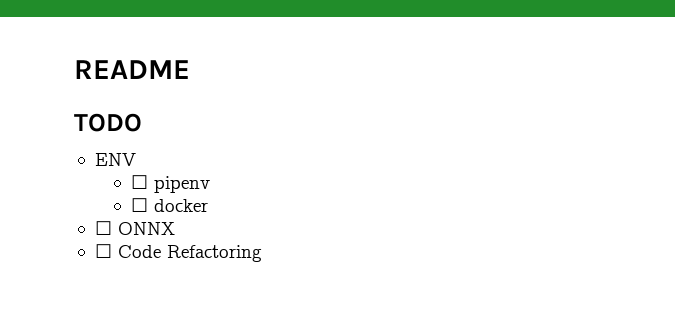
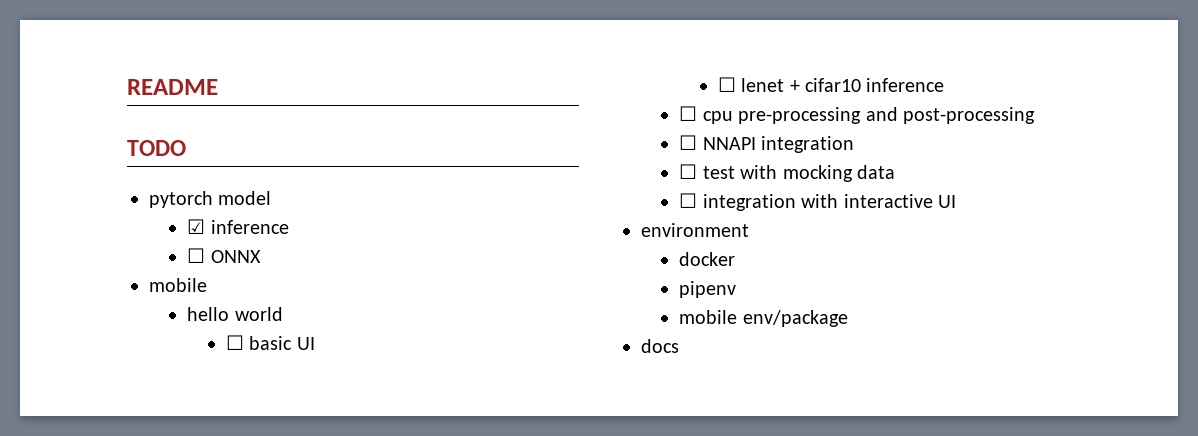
- ENV
- ☐ pipenv
- ☐ docker
+ pytorch model
+ ☑ inference
  ☐ ONNX
- ☐ Code Refactoring
+ mobile
+ hello world
+ ☐ basic UI
+ ☐ lenet + cifar10 inference
+ ☐ cpu pre-processing and post-processing
+ ☐ NNAPI integration
+ ☐ test with mocking data
+ ☐ integration with interactive UI
+ environment
+ docker
+ pipenv
+ mobile env/package
+ docs

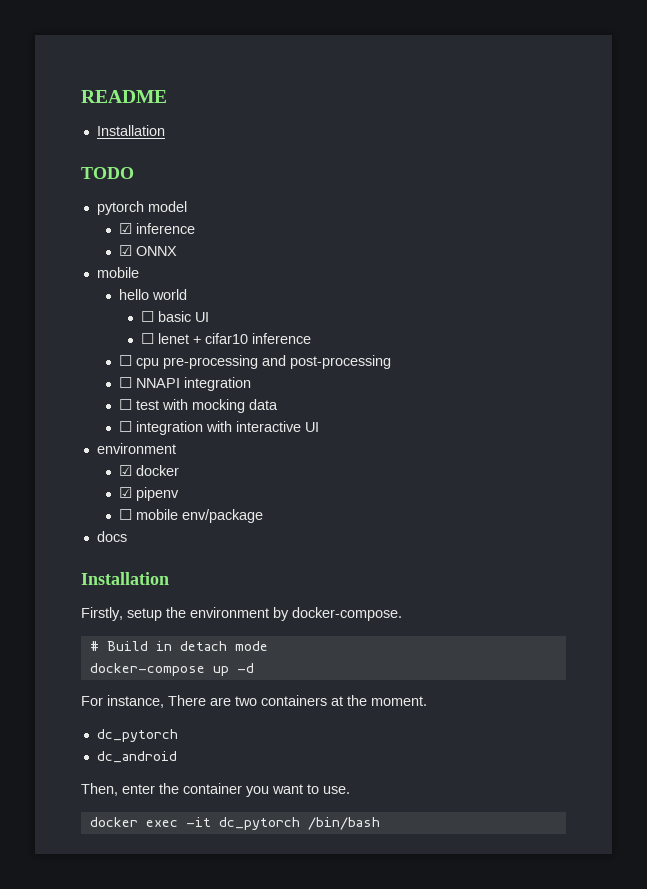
  README
+ Installation
- ☐ ONNX
+ ☑ ONNX
- docker
+ ☑ docker
- pipenv
+ ☑ pipenv
- mobile env/package
+ ☐ mobile env/package
  docs
+ Installation
+ Firstly, setup the environment by docker-compose.
+ # Build in detach mode
+ docker-compose up -d
+ For instance, There are two containers at the moment.
+ dc_pytorch
+ dc_android
+ Then, enter the container you want to use.
+ docker exec -it dc_pytorch /bin/bash

